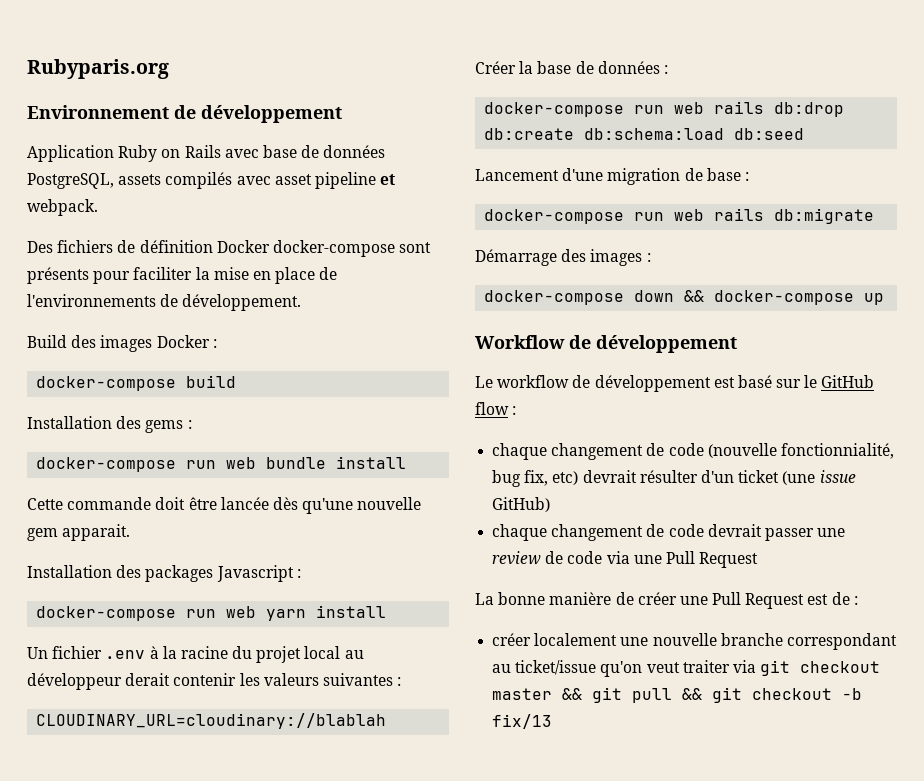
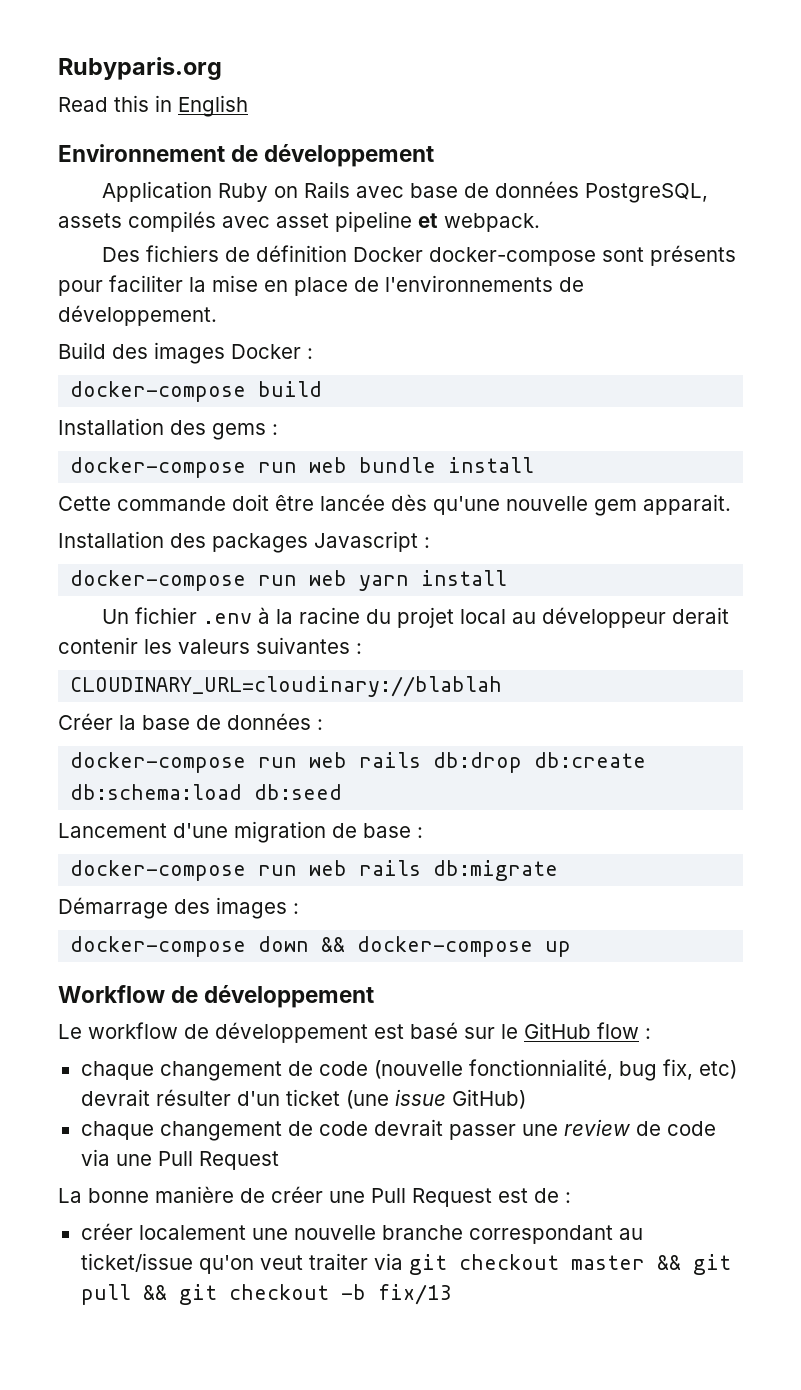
+ Read this in English

